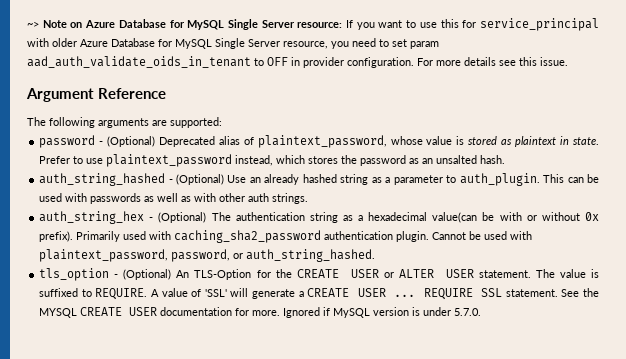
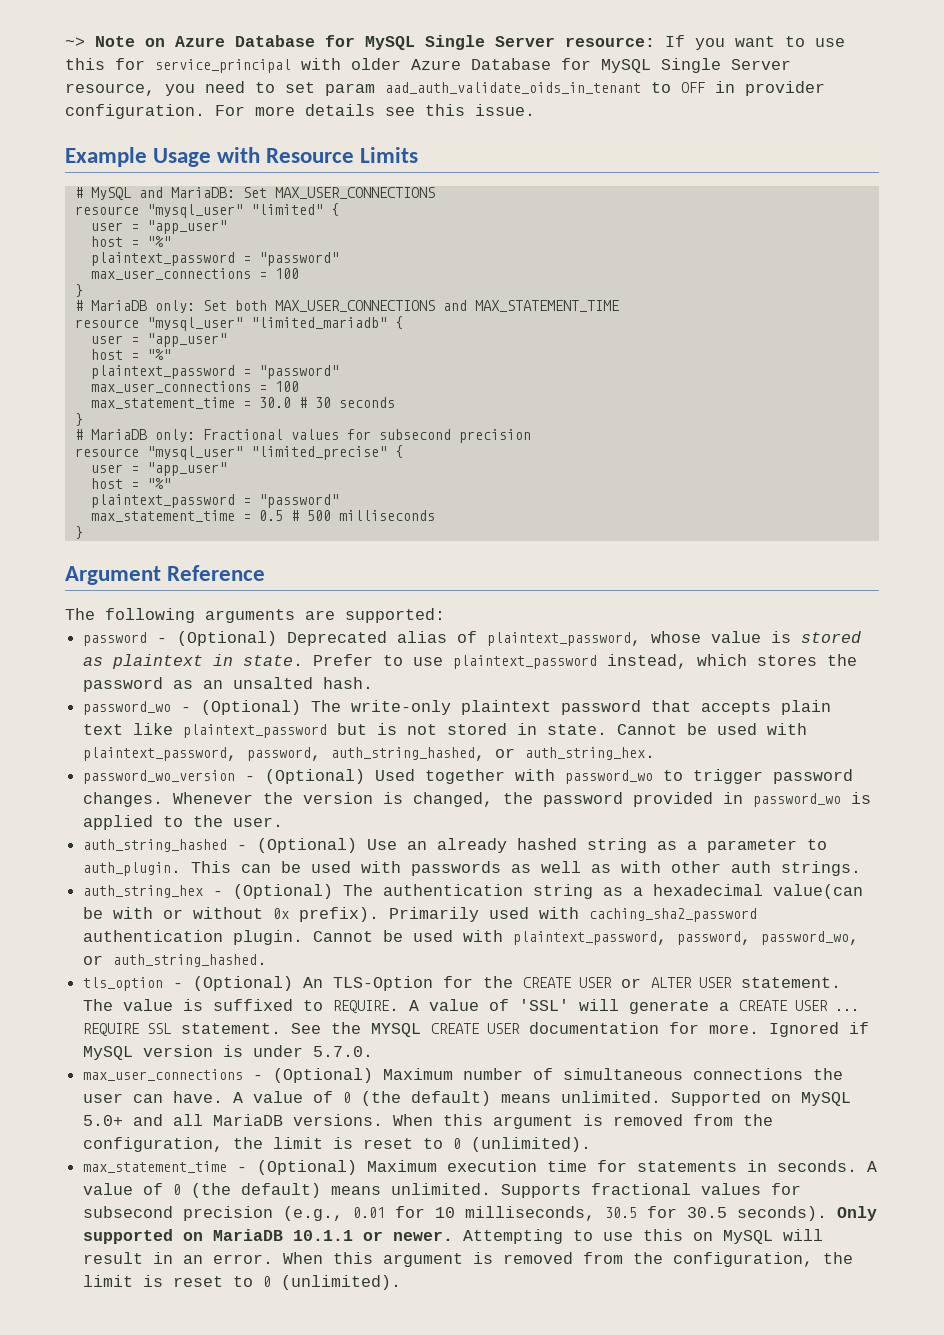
+ Example Usage with Resource Limits
+ # MySQL and MariaDB: Set MAX_USER_CONNECTIONS
+ resource "mysql_user" "limited" {
+ user = "app_user"
+ host = "%"
+ plaintext_password = "password"
+ max_user_connections = 100
+ }
+ # MariaDB only: Set both MAX_USER_CONNECTIONS and MAX_STATEMENT_TIME
+ resource "mysql_user" "limited_mariadb" {
+ user = "app_user"
+ host = "%"
+ plaintext_password = "password"
+ max_user_connections = 100
+ max_statement_time = 30.0 # 30 seconds
+ }
+ # MariaDB only: Fractional values for subsecond precision
+ resource "mysql_user" "limited_precise" {
+ user = "app_user"
+ host = "%"
+ plaintext_password = "password"
+ max_statement_time = 0.5 # 500 milliseconds
+ }
+ password_wo - (Optional) The write-only plaintext password that accepts plain text like plaintext_password but is not stored in state. Cannot be used with plaintext_password, password, auth_string_hashed, or auth_string_hex.
+ password_wo_version - (Optional) Used together with password_wo to trigger password changes. Whenever the version is changed, the password provided in password_wo is applied to the user.
- Cannot be used with plaintext_password, password, or auth_string_hashed.
+ Cannot be used with plaintext_password, password, password_wo, or auth_string_hashed.
+ max_user_connections - (Optional) Maximum number of simultaneous connections the user can have. A value of 0 (the default) means unlimited. Supported on MySQL 5.0+ and all MariaDB versions. When this argument is removed from the configuration, the limit is reset to 0 (unlimited).
+ max_statement_time - (Optional) Maximum execution time for statements in seconds. A value of 0 (the default) means unlimited. Supports fractional values for subsecond precision (e.g., 0.01 for 10 milliseconds, 30.5 for 30.5 seconds). Only supported on MariaDB 10.1.1 or newer. Attempting to use this on MySQL will result in an error. When this argument is removed from the configuration, the limit is reset to 0 (unlimited).

